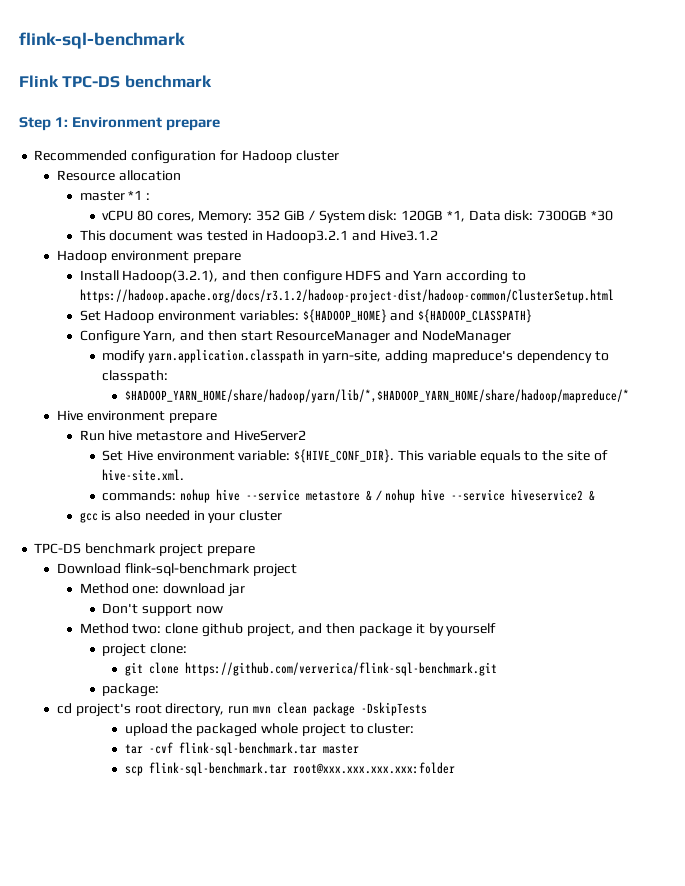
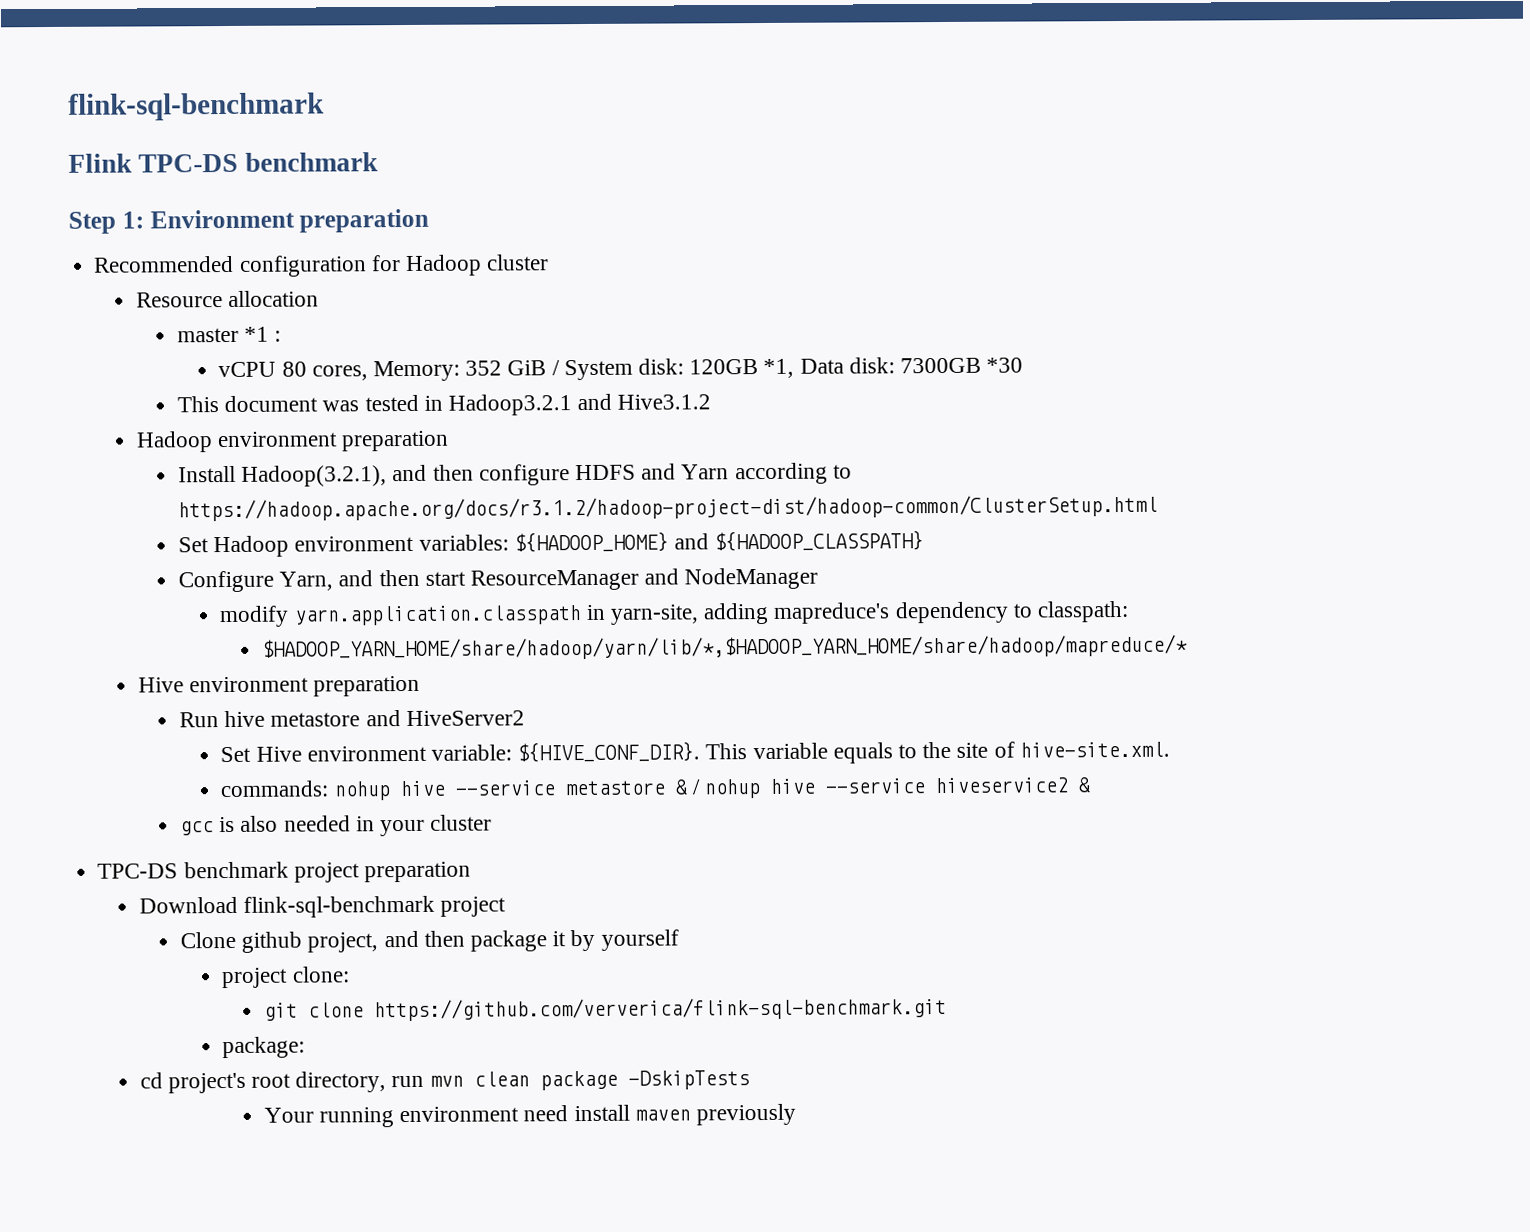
- Step 1: Environment prepare
+ Step 1: Environment preparation
- Hadoop environment prepare
+ Hadoop environment preparation
- Hive environment prepare
+ Hive environment preparation
- TPC-DS benchmark project prepare
+ TPC-DS benchmark project preparation
- Method one: download jar
- Don't support now
- Method two: clone github project, and then package it by yourself
+ Clone github project, and then package it by yourself
- upload the packaged whole project to cluster:
- tar -cvf flink-sql-benchmark.tar master
- scp flink-sql-benchmark.tar root@xxx.xxx.xxx.xxx:folder
+ Your running environment need install maven previously

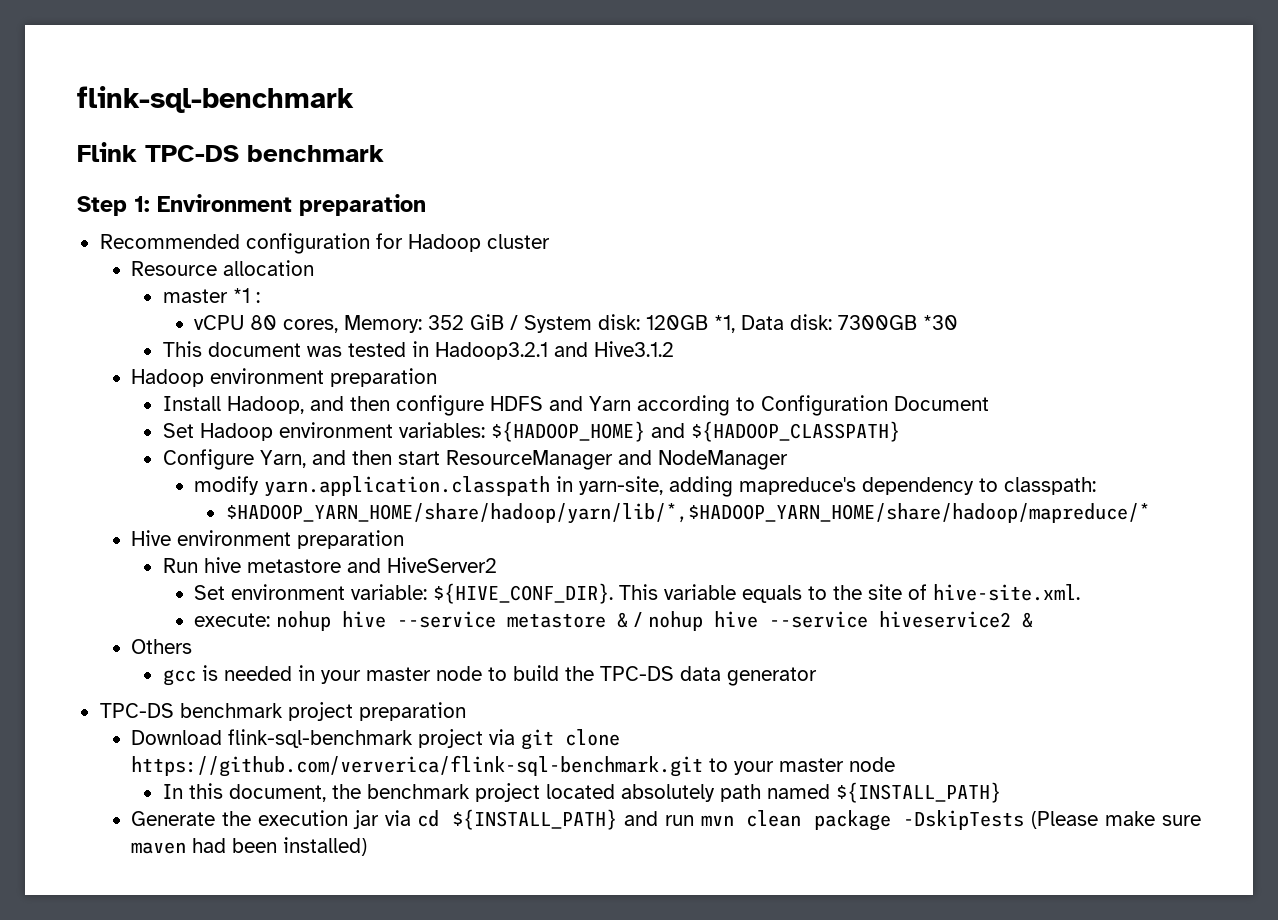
- Install Hadoop(3.2.1), and then configure HDFS and Yarn according to https://hadoop.apache.org/docs/r3.1.2/hadoop-project-dist/hadoop-common/ClusterSetup.html
+ Install Hadoop, and then configure HDFS and Yarn according to Configuration Document
- Set Hive environment variable: ${HIVE_CONF_DIR}.
+ Set environment variable: ${HIVE_CONF_DIR}.
- commands: nohup hive --service metastore & / nohup hive --service hiveservice2 &
+ execute: nohup hive --service metastore & / nohup hive --service hiveservice2 &
+ Others
- gcc is also needed in your cluster
+ gcc is needed in your master node to build the TPC-DS data generator
- Download flink-sql-benchmark project
- Clone github project, and then package it by yourself
- project clone:
- git clone https://github.com/ververica/flink-sql-benchmark.git
- package:
- cd project's root directory, run mvn clean package -DskipTests
- Your running environment need install maven previously
+ Download flink-sql-benchmark project via git clone https://github.com/ververica/flink-sql-benchmark.git to your master node
+ In this document, the benchmark project located absolutely path named ${INSTALL_PATH}
+ Generate the execution jar via cd ${INSTALL_PATH} and run mvn clean package -DskipTests (Please make sure maven had been installed)

